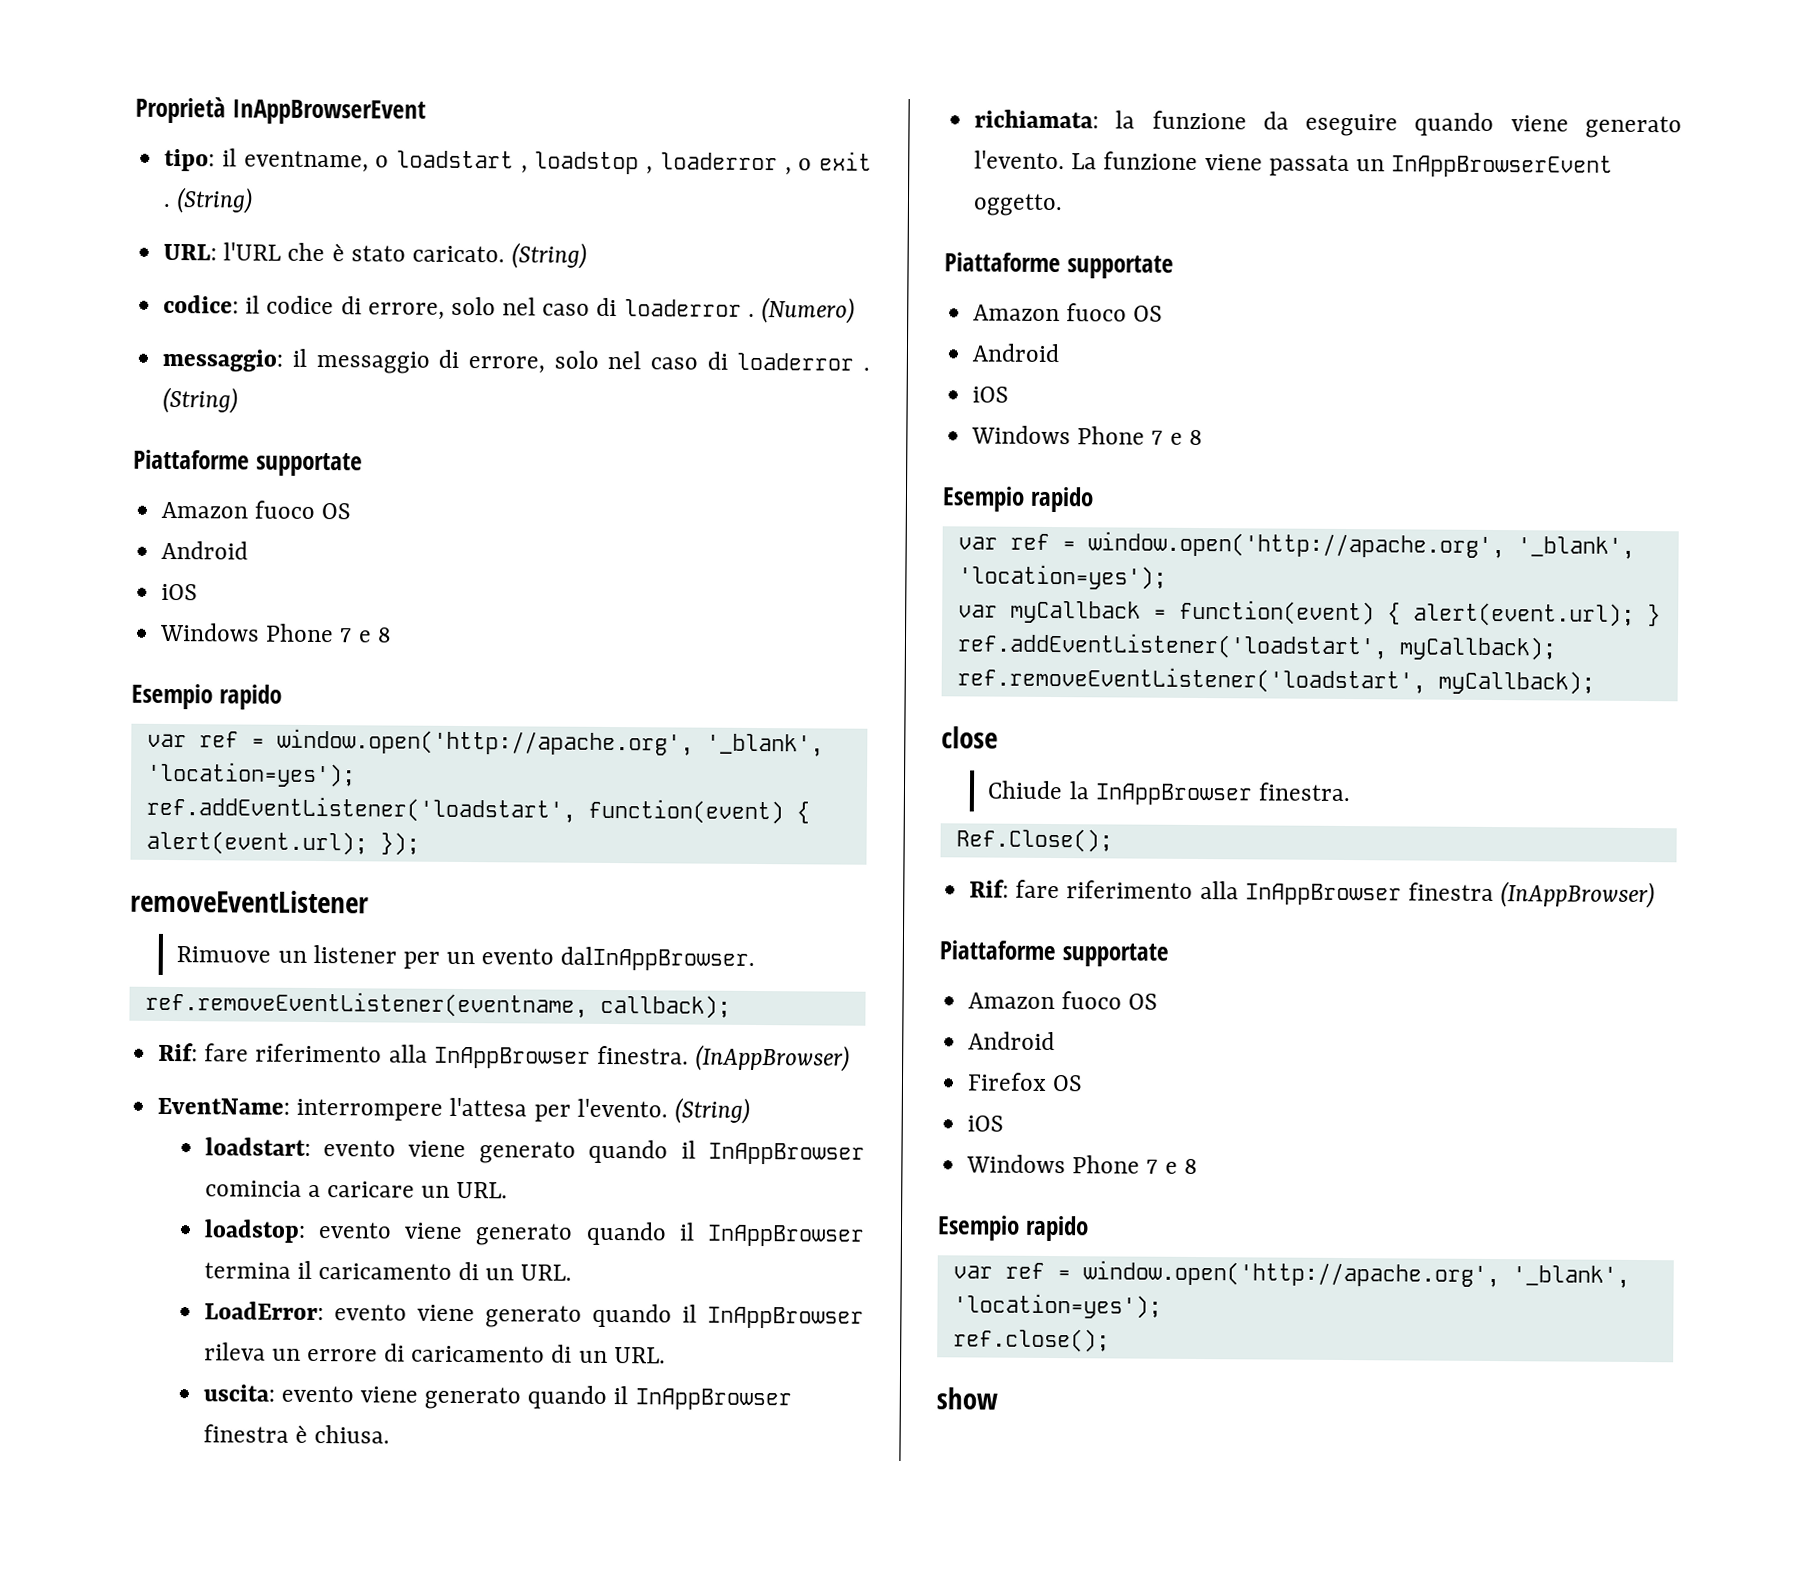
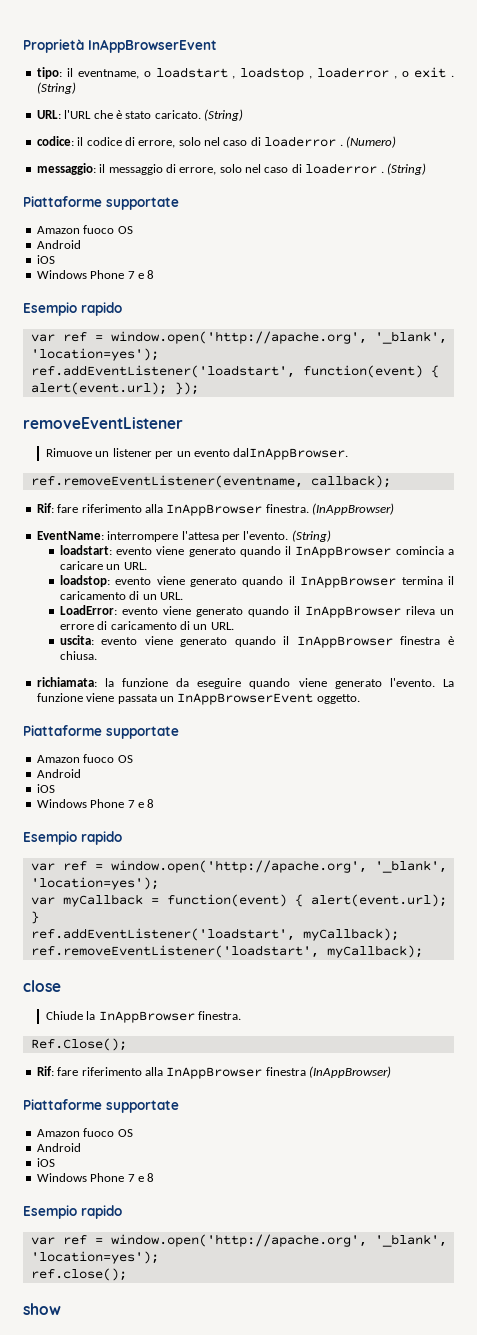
- Firefox OS

